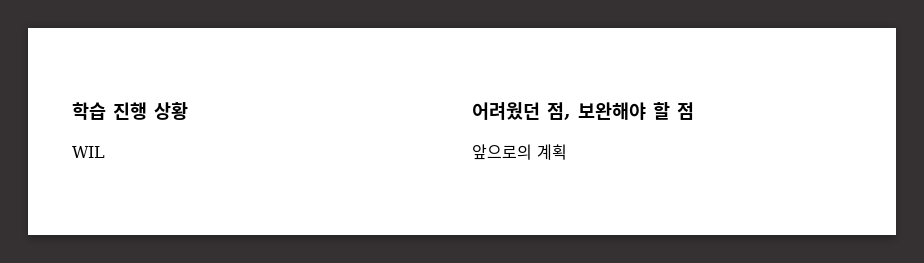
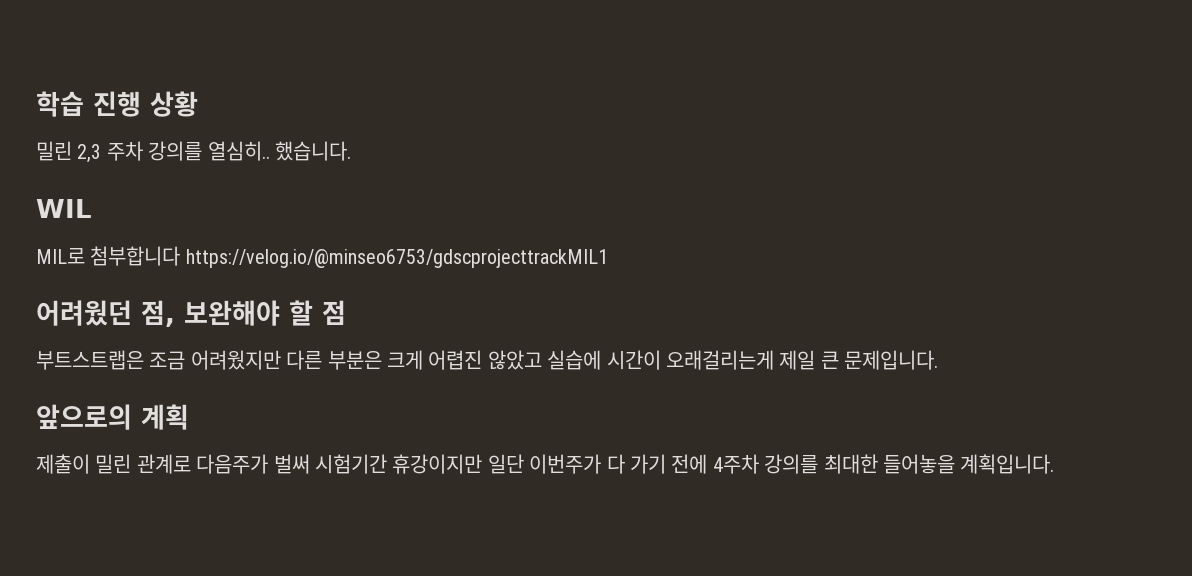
+ 밀린 2,3 주차 강의를 열심히.. 했습니다.
  WIL
+ MIL로 첨부합니다 https://velog.io/@minseo6753/gdscprojecttrackMIL1
+ 부트스트랩은 조금 어려웠지만 다른 부분은 크게 어렵진 않았고 실습에 시간이 오래걸리는게 제일 큰 문제입니다.
  앞으로의 계획
+ 제출이 밀린 관계로 다음주가 벌써 시험기간 휴강이지만 일단 이번주가 다 가기 전에 4주차 강의를 최대한 들어놓을 계획입니다.

